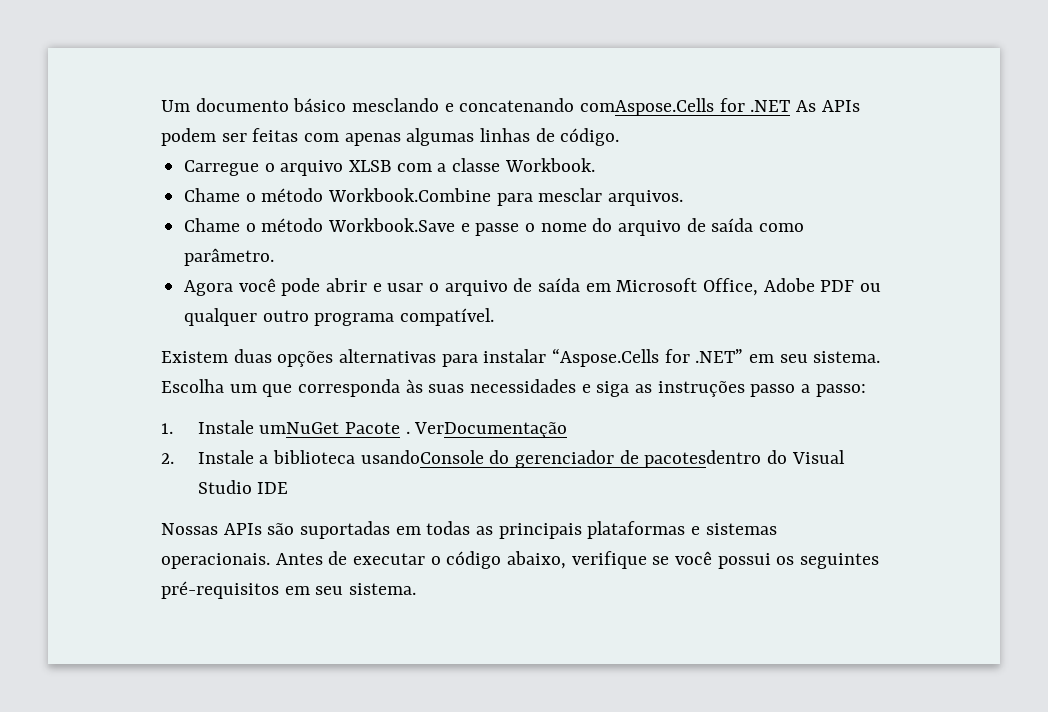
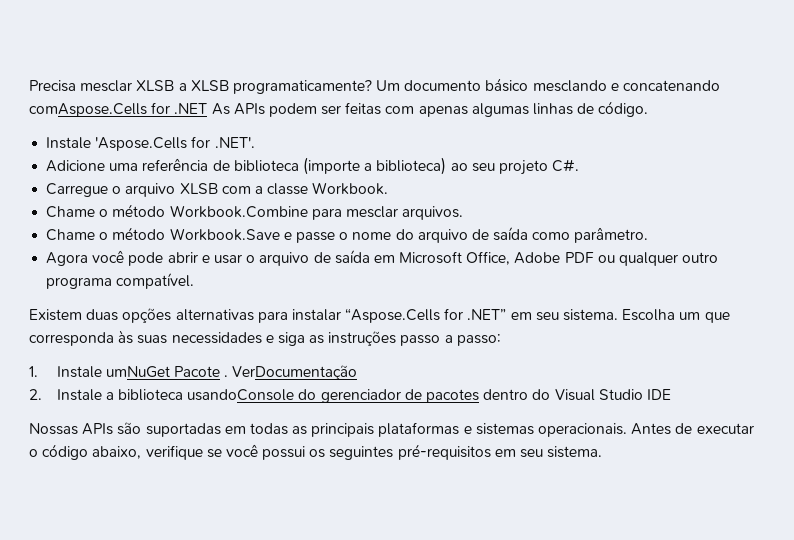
+ Precisa mesclar XLSB a XLSB programaticamente?
+ Instale 'Aspose.Cells for .NET'.
+ Adicione uma referência de biblioteca (importe a biblioteca) ao seu projeto C#.
- 2. Instale a biblioteca usandoConsole do gerenciador de pacotesdentro do Visual Studio IDE
+ 2. Instale a biblioteca usandoConsole do gerenciador de pacotes dentro do Visual Studio IDE

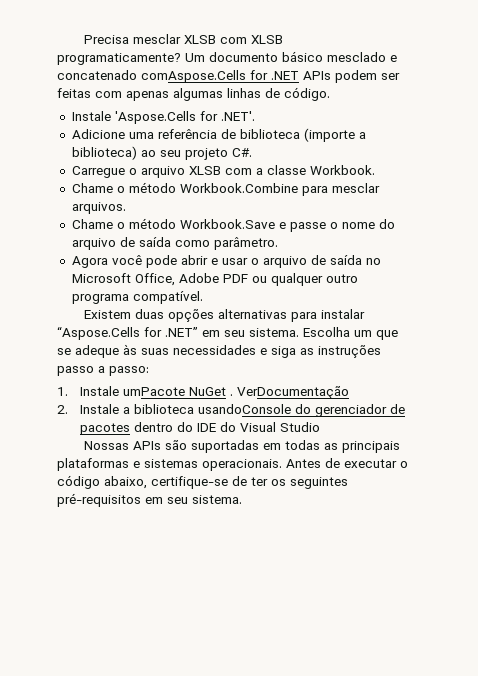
- Precisa mesclar XLSB a XLSB programaticamente?
+ Precisa mesclar XLSB com XLSB programaticamente?
- Um documento básico mesclando e concatenando comAspose.Cells for .NET As APIs podem ser feitas com apenas algumas linhas de código.
+ Um documento básico mesclado e concatenado comAspose.Cells for .NET APIs podem ser feitas com apenas algumas linhas de código.
- Agora você pode abrir e usar o arquivo de saída em Microsoft Office, Adobe PDF ou qualquer outro programa compatível.
+ Agora você pode abrir e usar o arquivo de saída no Microsoft Office, Adobe PDF ou qualquer outro programa compatível.
- Escolha um que corresponda às suas necessidades e siga as instruções passo a passo:
+ Escolha um que se adeque às suas necessidades e siga as instruções passo a passo:
- 1. Instale umNuGet Pacote .
+ 1. Instale umPacote NuGet .
- 2. Instale a biblioteca usandoConsole do gerenciador de pacotes dentro do Visual Studio IDE
+ 2. Instale a biblioteca usandoConsole do gerenciador de pacotes dentro do IDE do Visual Studio
- Antes de executar o código abaixo, verifique se você possui os seguintes pré-requisitos em seu sistema.
+ Antes de executar o código abaixo, certifique-se de ter os seguintes pré-requisitos em seu sistema.

